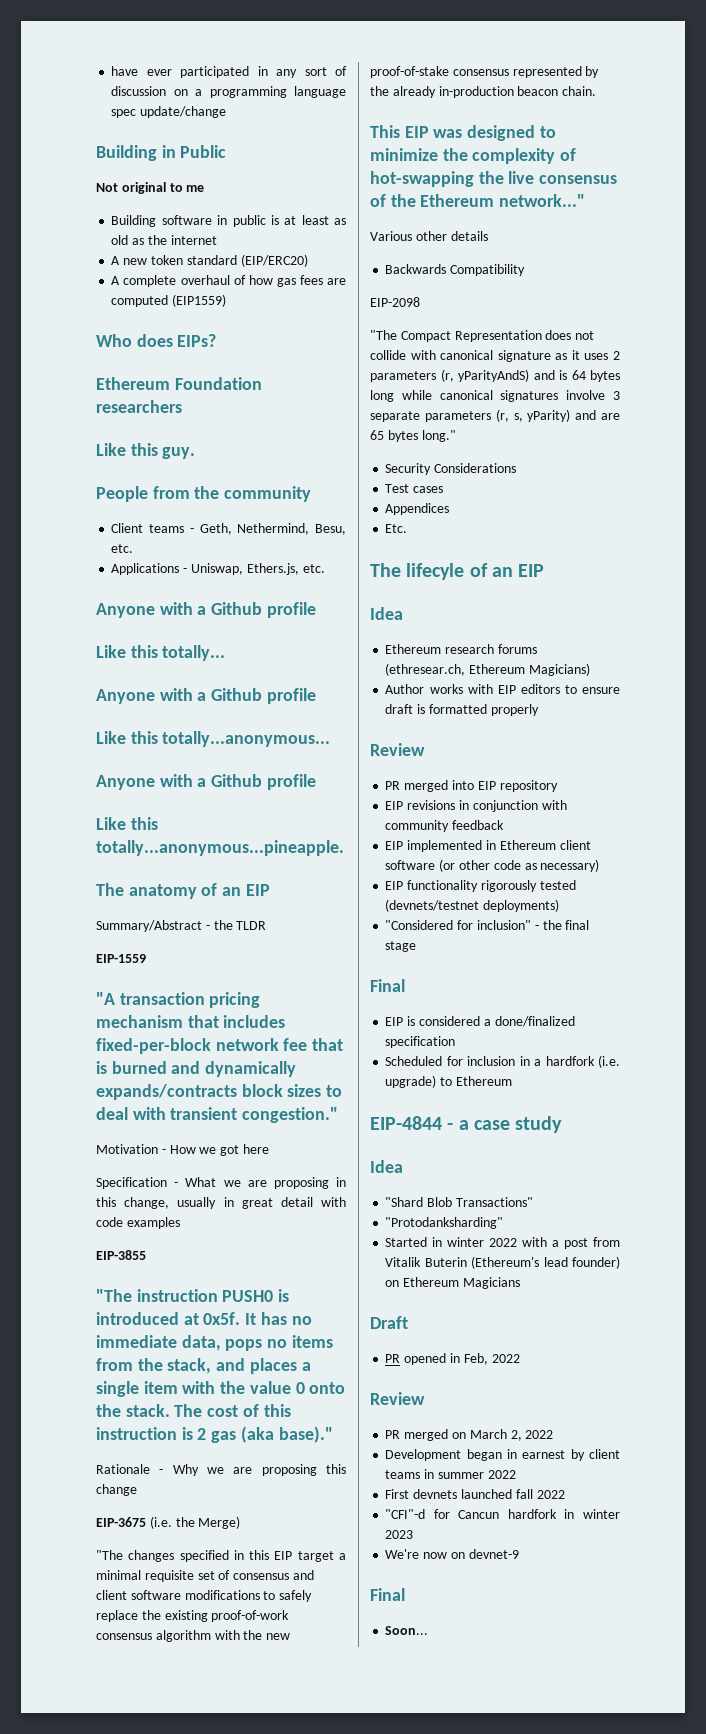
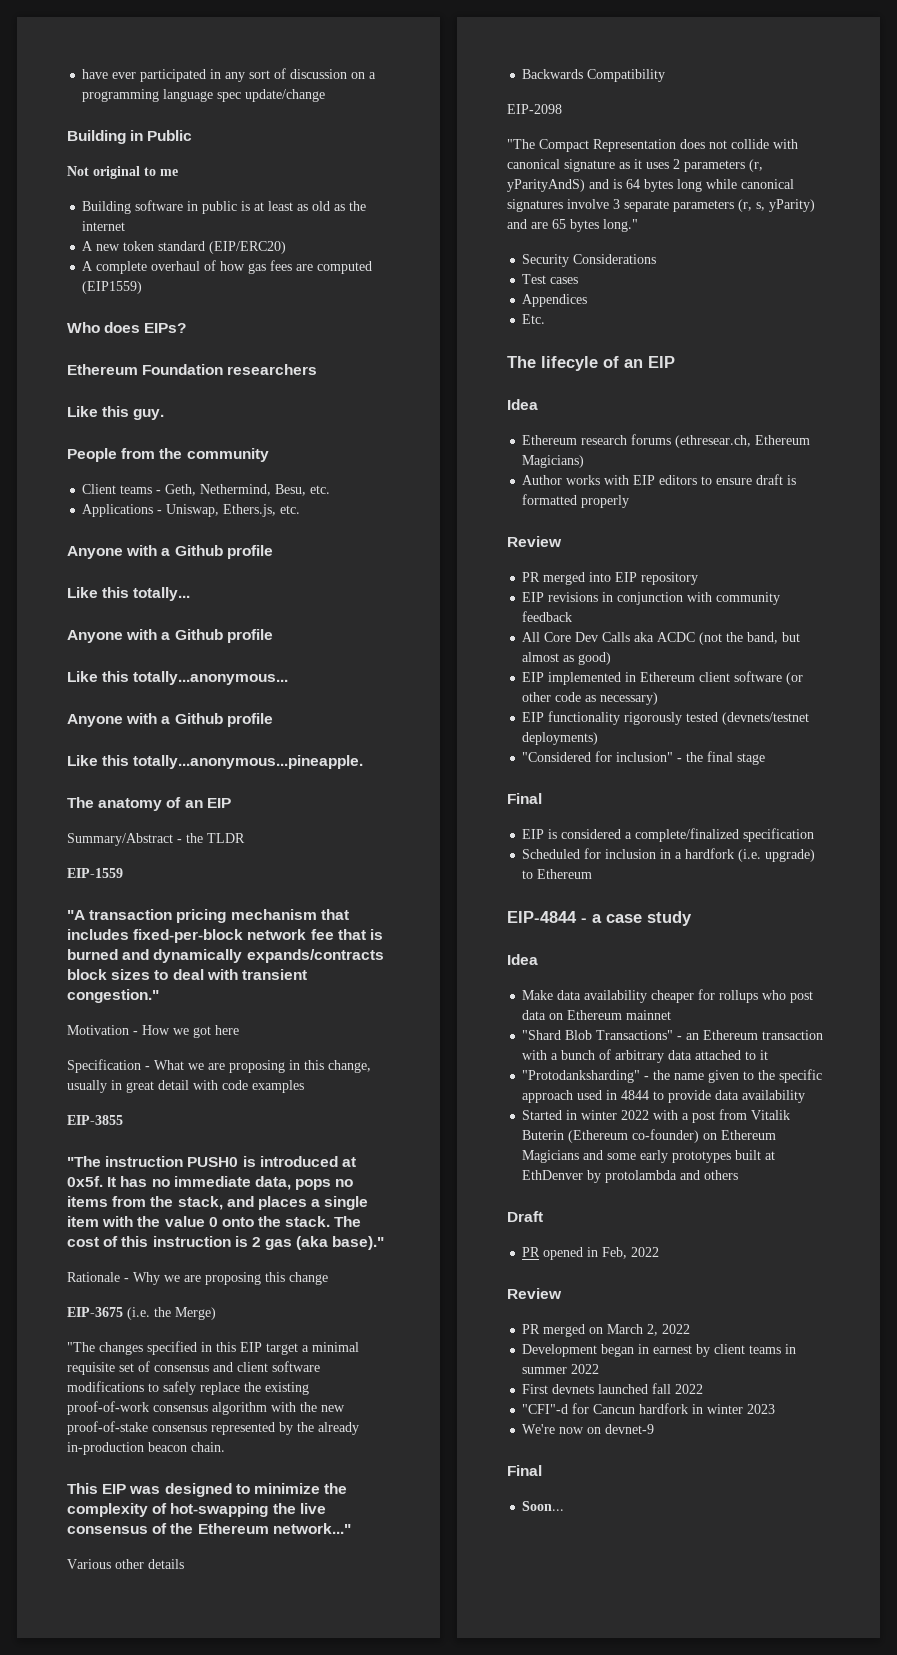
+ All Core Dev Calls aka ACDC (not the band, but almost as good)
- EIP is considered a done/finalized specification
+ EIP is considered a complete/finalized specification
- "Shard Blob Transactions"
- "Protodanksharding"
+ Make data availability cheaper for rollups who post data on Ethereum mainnet
+ "Shard Blob Transactions" - an Ethereum transaction with a bunch of arbitrary data attached to it
+ "Protodanksharding" - the name given to the specific approach used in 4844 to provide data availability
- Started in winter 2022 with a post from Vitalik Buterin (Ethereum's lead founder) on Ethereum Magicians
+ Started in winter 2022 with a post from Vitalik Buterin (Ethereum co-founder) on Ethereum Magicians and some early prototypes built at EthDenver by protolambda and others

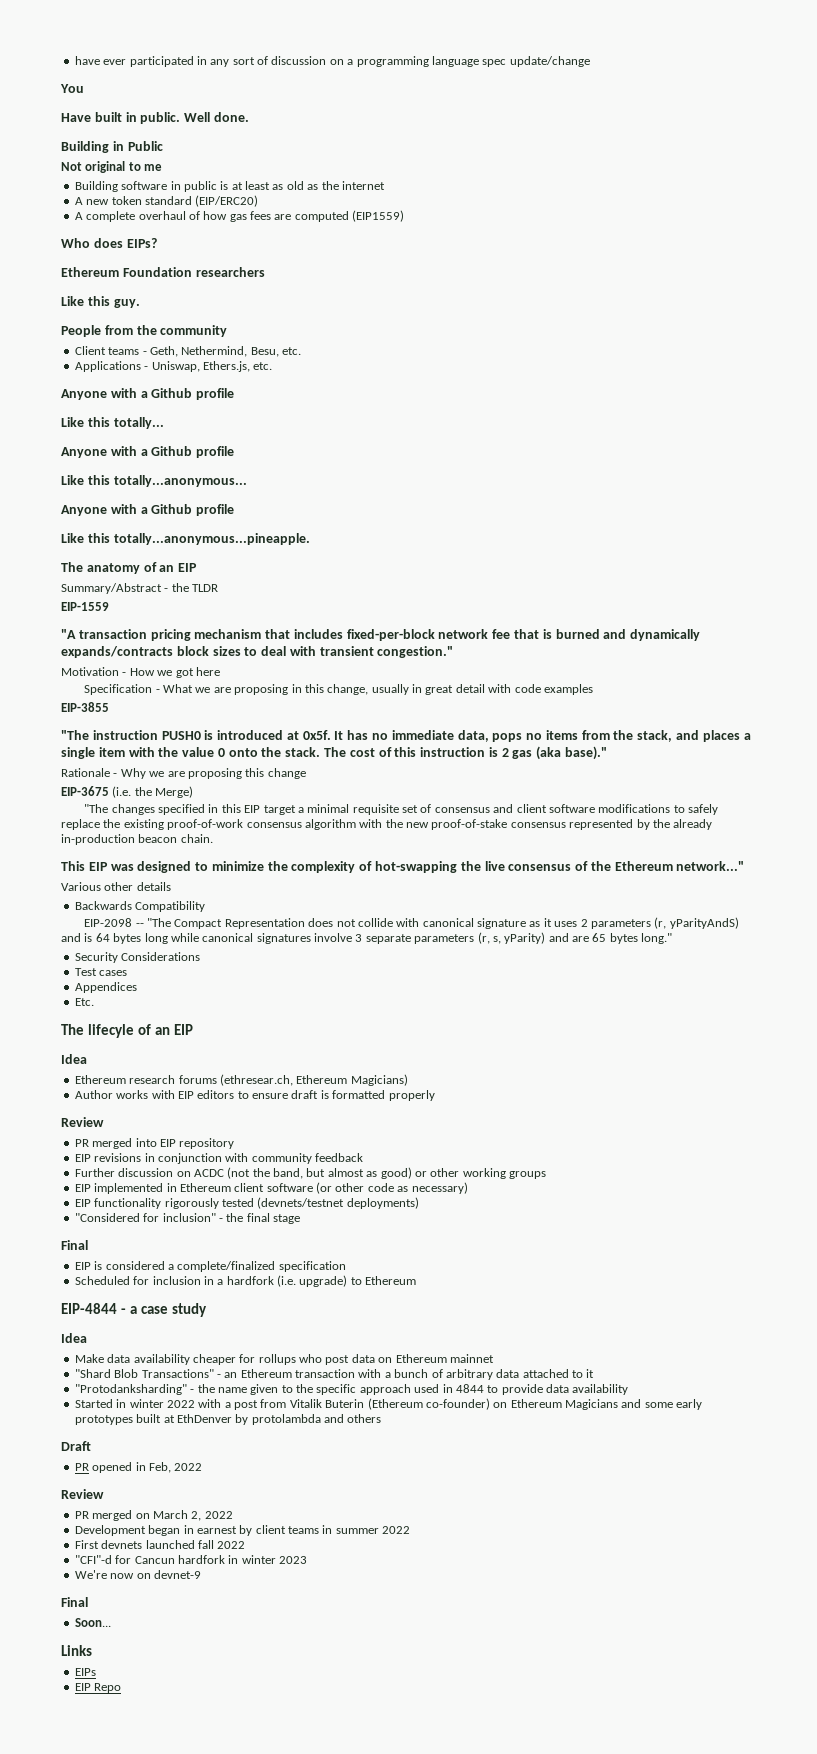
+ You
+ Have built in public. Well done.
- EIP-2098
- "The Compact Representation does not collide with canonical signature as it uses 2 parameters (r, yParityAndS) and is 64 bytes long while canonical signatures involve 3 separate parameters (r, s, yParity) and are 65 bytes long."
+ EIP-2098 -- "The Compact Representation does not collide with canonical signature as it uses 2 parameters (r, yParityAndS) and is 64 bytes long while canonical signatures involve 3 separate parameters (r, s, yParity) and are 65 bytes long."
- All Core Dev Calls aka ACDC (not the band, but almost as good)
+ Further discussion on ACDC (not the band, but almost as good) or other working groups
+ Links
+ EIPs
+ EIP Repo

